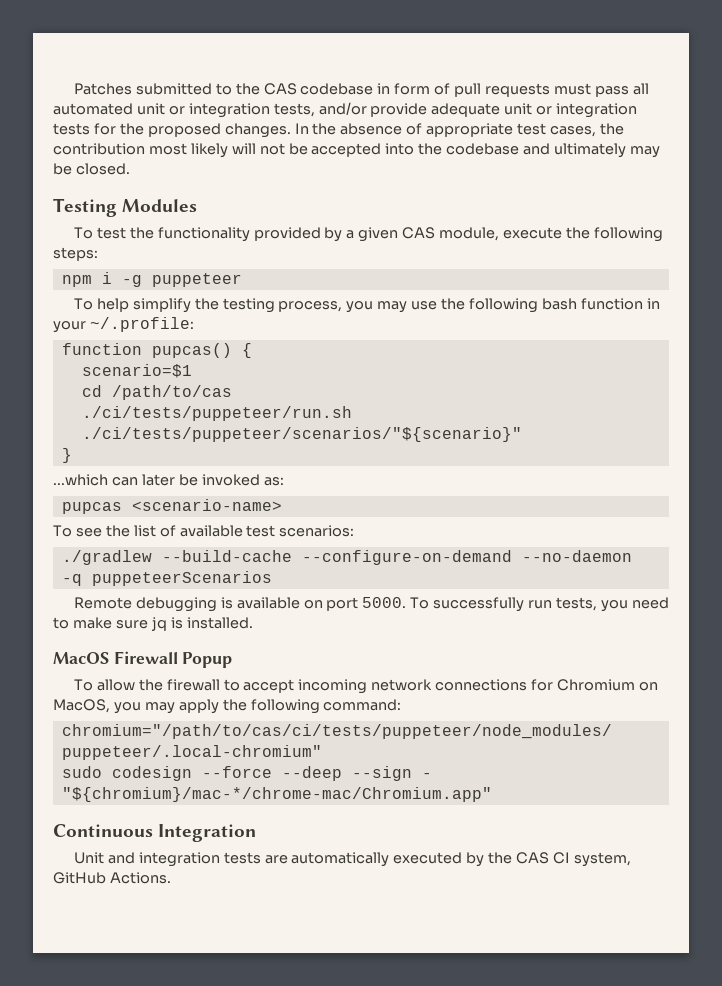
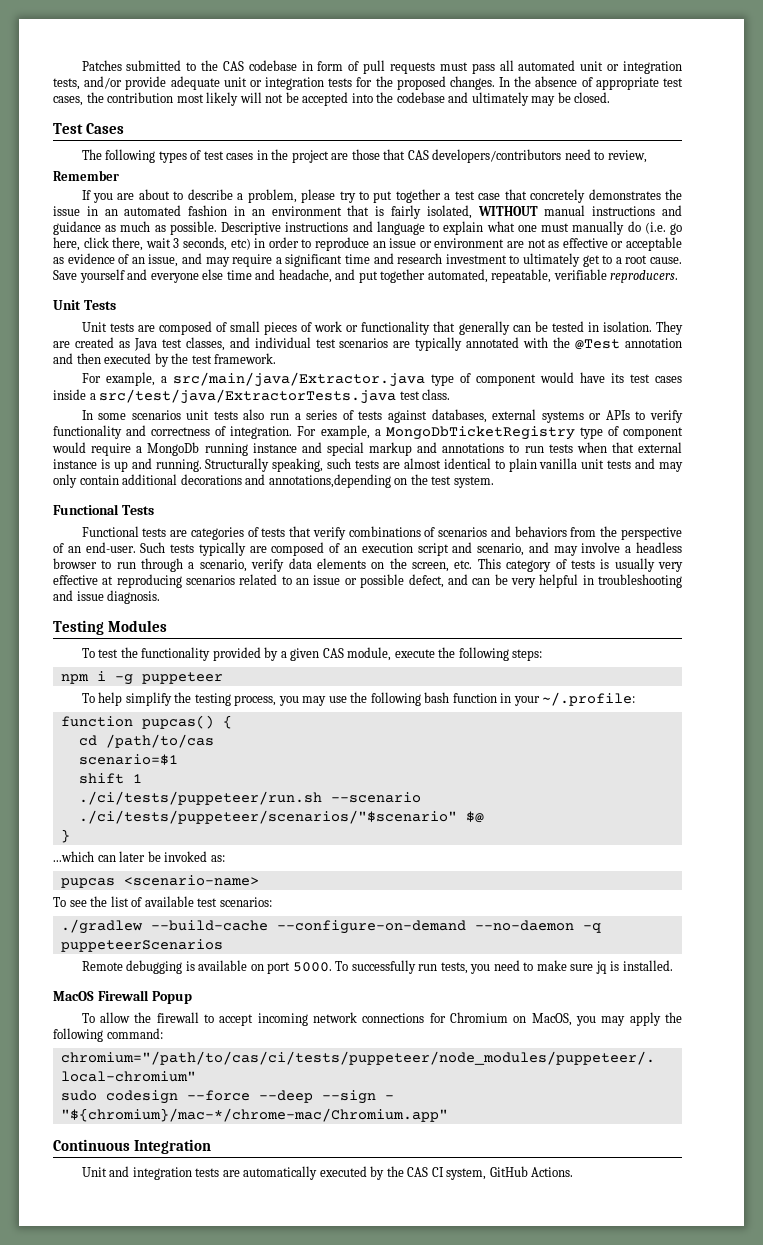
+ Test Cases
+ The following types of test cases in the project are those that CAS developers/contributors need to review,
+ Remember
+ If you are about to describe a problem, please try to put together a test case that concretely demonstrates the issue in an automated fashion in an environment that is fairly isolated, WITHOUT manual instructions and guidance as much as possible. Descriptive instructions and language to explain what one must manually do (i.e. go here, click there, wait 3 seconds, etc) in order to reproduce an issue or environment are not as effective or acceptable as evidence of an issue, and may require a significant time and research investment to ultimately get to a root cause. Save yourself and everyone else time and headache, and put together automated, repeatable, verifiable reproducers.
+ Unit Tests
+ Unit tests are composed of small pieces of work or functionality that generally can be tested in isolation. They are created as Java test classes, and individual test scenarios are typically annotated with the @Test annotation and then executed by the test framework.
+ For example, a src/main/java/Extractor.java type of component would have its test cases inside a src/test/java/ExtractorTests.java test class.
+ In some scenarios unit tests also run a series of tests against databases, external systems or APIs to verify functionality and correctness of integration. For example, a MongoDbTicketRegistry type of component would require a MongoDb running instance and special markup and annotations to run tests when that external instance is up and running. Structurally speaking, such tests are almost identical to plain vanilla unit tests and may only contain additional decorations and annotations,depending on the test system.
+ Functional Tests
+ Functional tests are categories of tests that verify combinations of scenarios and behaviors from the perspective of an end-user. Such tests typically are composed of an execution script and scenario, and may involve a headless browser to run through a scenario, verify data elements on the screen, etc. This category of tests is usually very effective at reproducing scenarios related to an issue or possible defect, and can be very helpful in troubleshooting and issue diagnosis.
- scenario=$1
- ./ci/tests/puppeteer/run.sh ./ci/tests/puppeteer/scenarios/"${scenario}"
+ scenario=$1
+ shift 1
+ ./ci/tests/puppeteer/run.sh --scenario ./ci/tests/puppeteer/scenarios/"$scenario" $@

